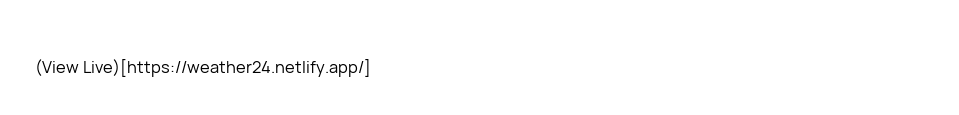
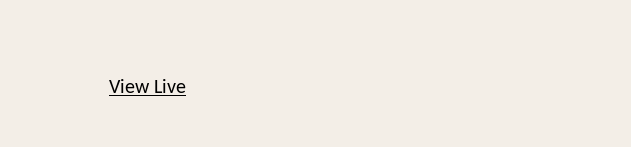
- (View Live)[https://weather24.netlify.app/]
+ View Live

